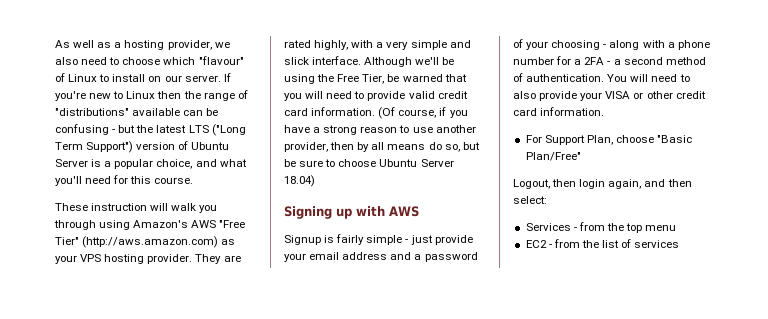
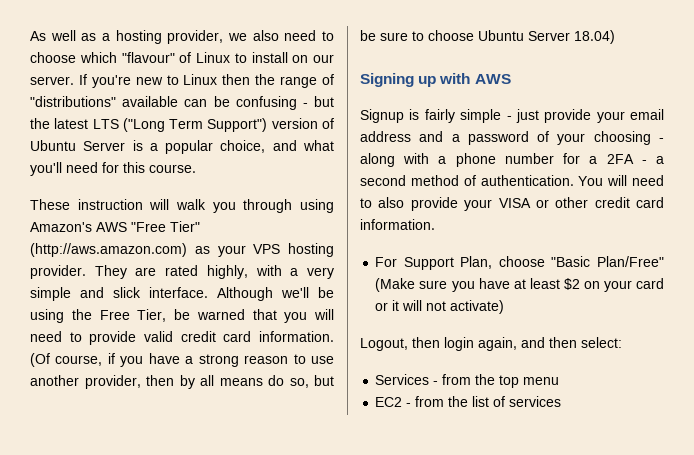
- For Support Plan, choose "Basic Plan/Free"
+ For Support Plan, choose "Basic Plan/Free" (Make sure you have at least $2 on your card or it will not activate)

